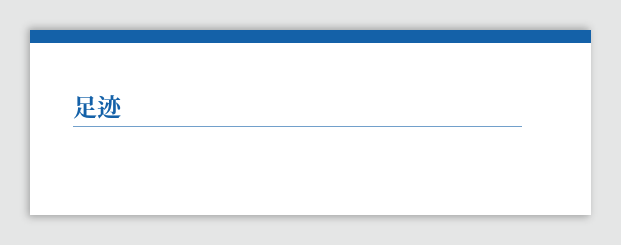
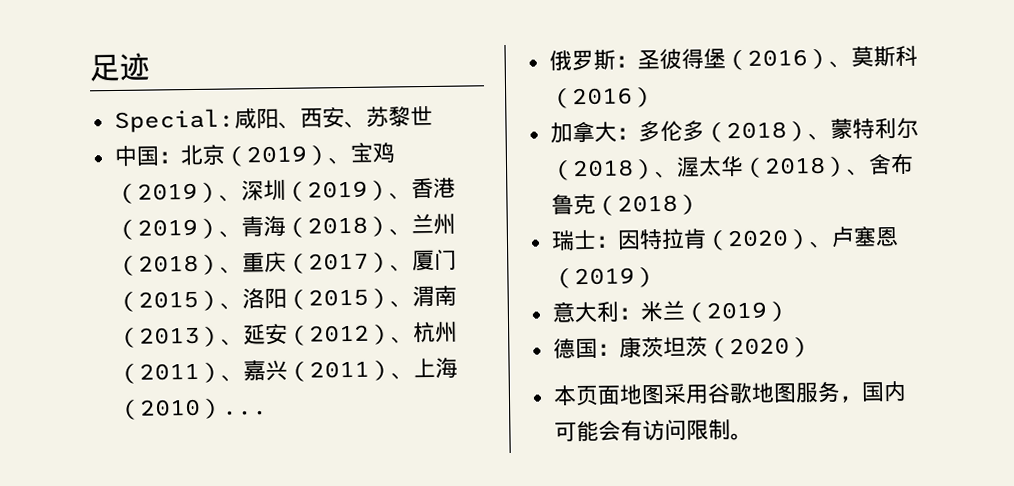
+ Special:咸阳、西安、苏黎世
+ 中国：北京（2019）、宝鸡（2019）、深圳（2019）、香港（2019）、青海（2018）、兰州（2018）、重庆（2017）、厦门（2015）、洛阳（2015）、渭南（2013）、延安（2012）、杭州（2011）、嘉兴（2011）、上海（2010）...
+ 俄罗斯：圣彼得堡（2016）、莫斯科（2016）
+ 加拿大：多伦多（2018）、蒙特利尔（2018）、渥太华（2018）、舍布鲁克（2018）
+ 瑞士：因特拉肯（2020）、卢塞恩（2019）
+ 意大利：米兰（2019）
+ 德国：康茨坦茨（2020）
+ 本页面地图采用谷歌地图服务，国内可能会有访问限制。

